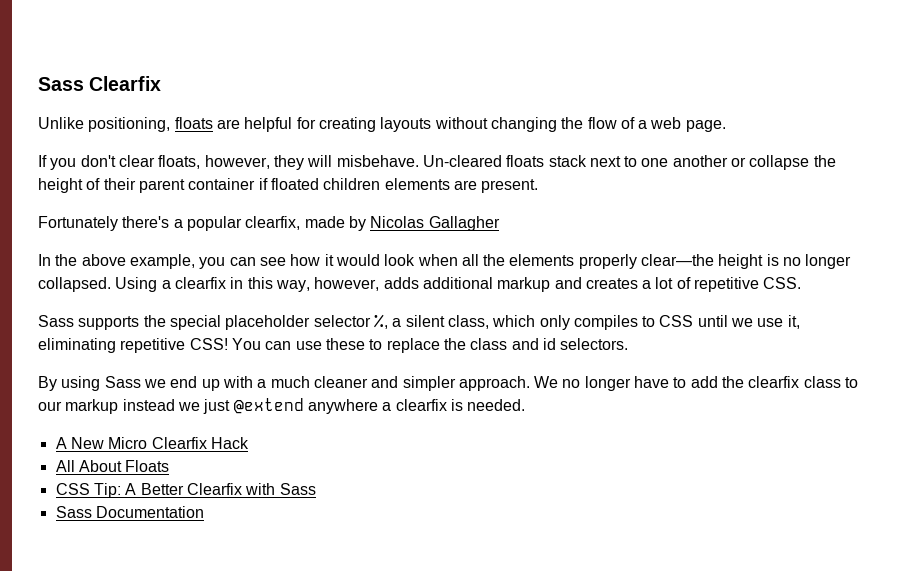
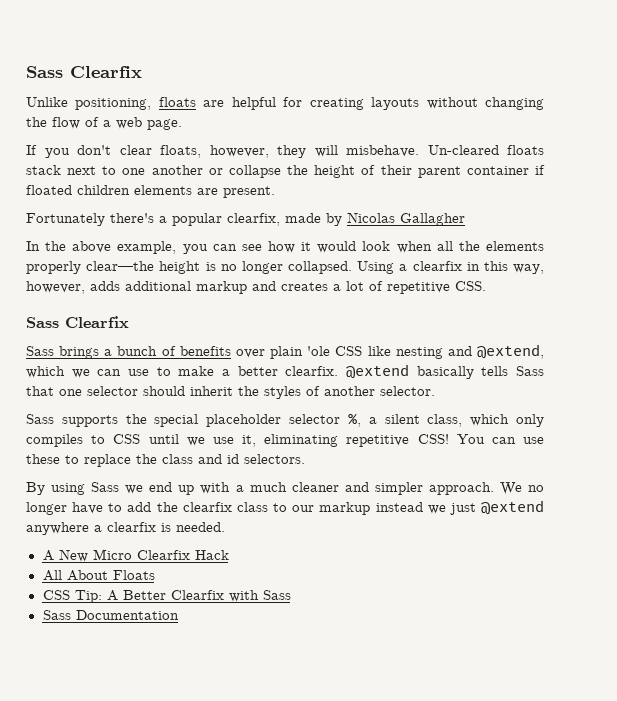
  Using a clearfix in this way, however, adds additional markup and creates a lot of repetitive CSS.
+ Sass Clearfix
+ Sass brings a bunch of benefits over plain 'ole CSS like nesting and @extend, which we can use to make a better clearfix. @extend basically tells Sass that one selector should inherit the styles of another selector.

